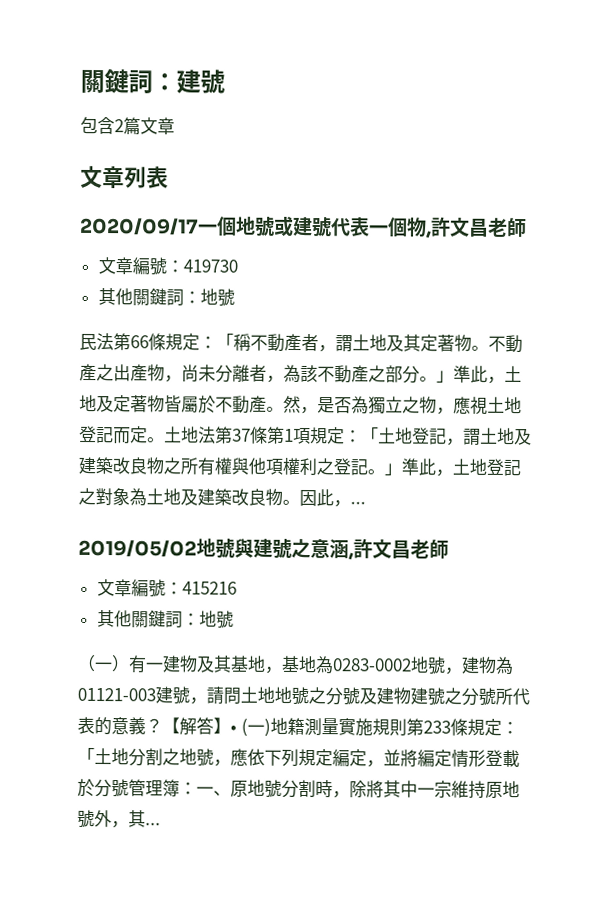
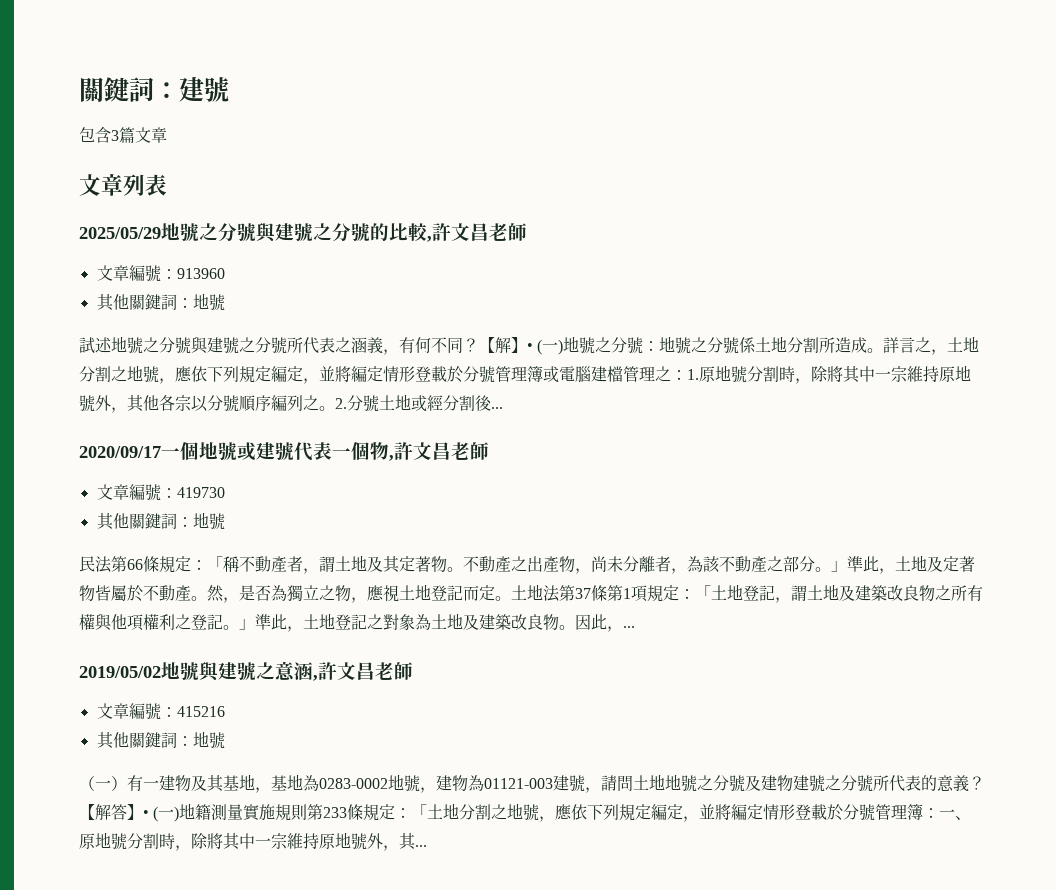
- 包含2篇文章
+ 包含3篇文章
+ 2025/05/29地號之分號與建號之分號的比較,許文昌老師
+ 文章編號：913960
+ 其他關鍵詞：地號
+ 試述地號之分號與建號之分號所代表之涵義，有何不同？【解】• (一)地號之分號：地號之分號係土地分割所造成。詳言之，土地分割之地號，應依下列規定編定，並將編定情形登載於分號管理簿或電腦建檔管理之：1.原地號分割時，除將其中一宗維持原地號外，其他各宗以分號順序編列之。2.分號土地或經分割後...

